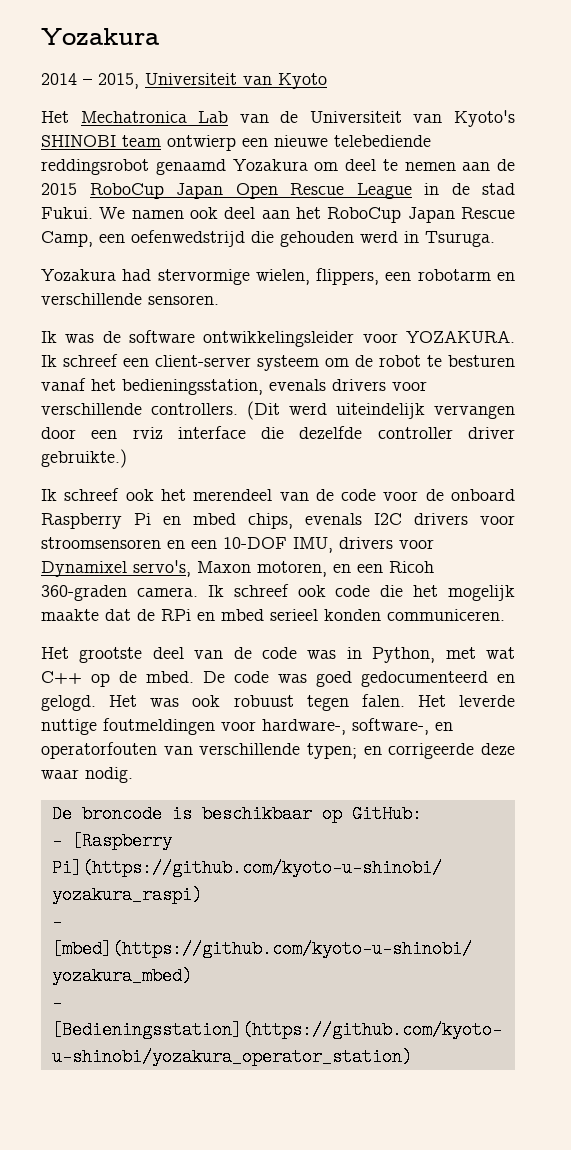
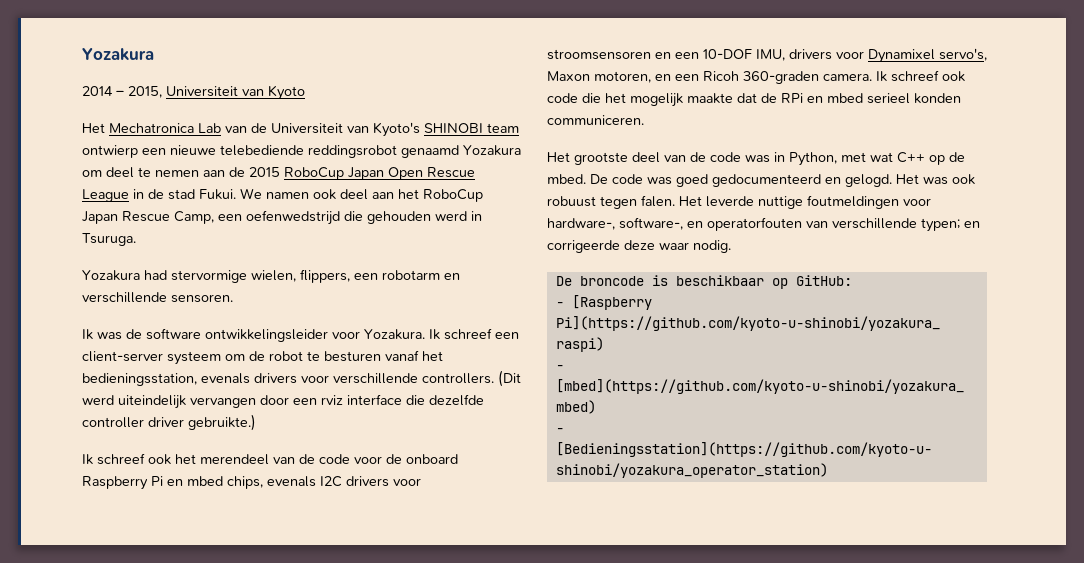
- Ik was de software ontwikkelingsleider voor YOZAKURA.
+ Ik was de software ontwikkelingsleider voor Yozakura.

